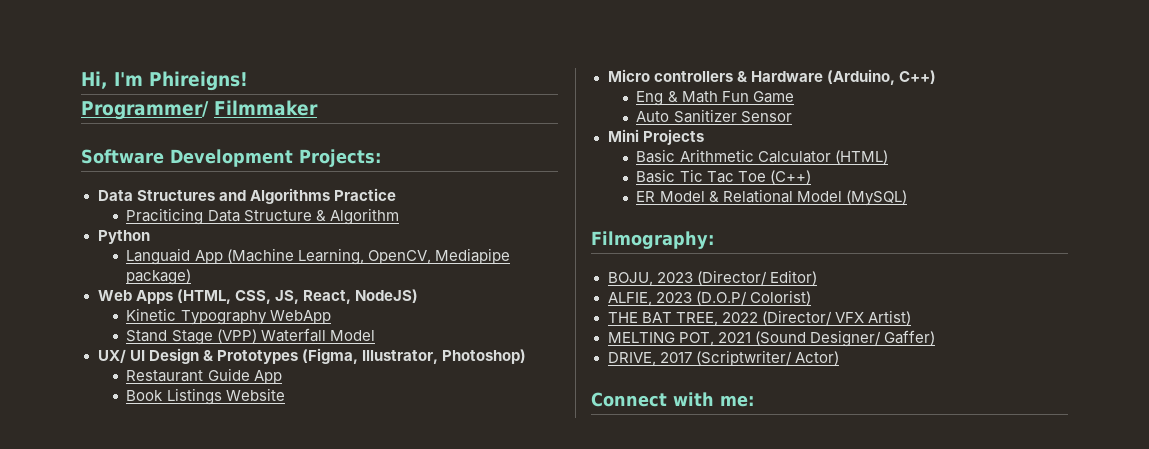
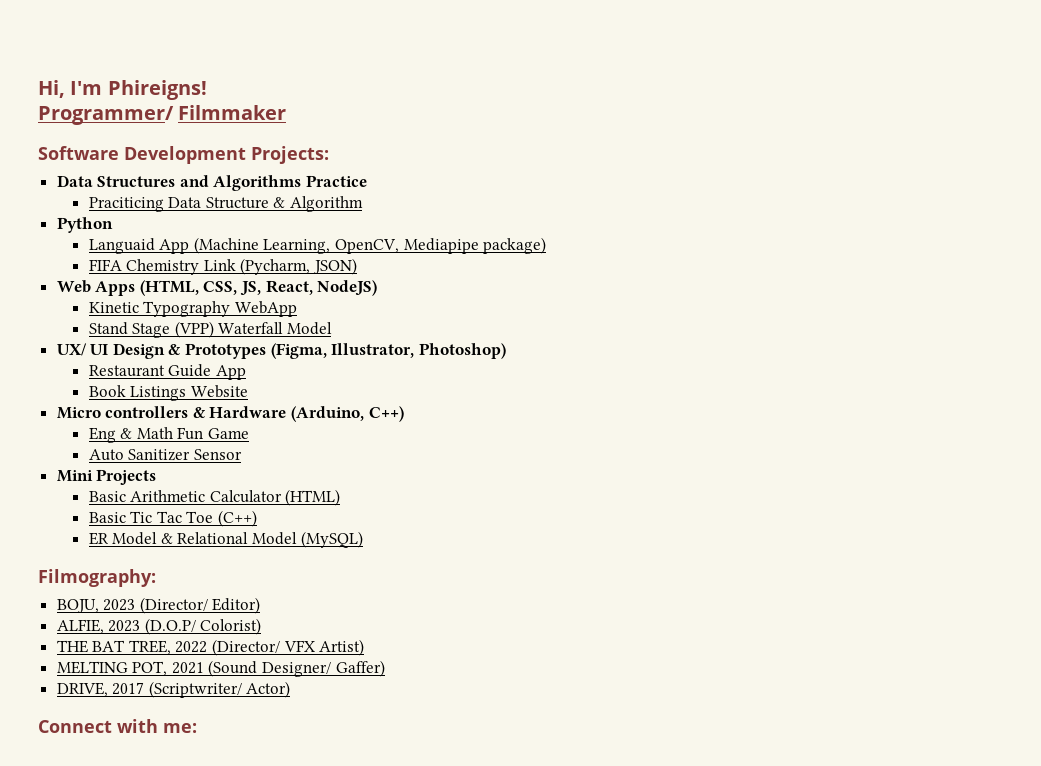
+ FIFA Chemistry Link (Pycharm, JSON)

